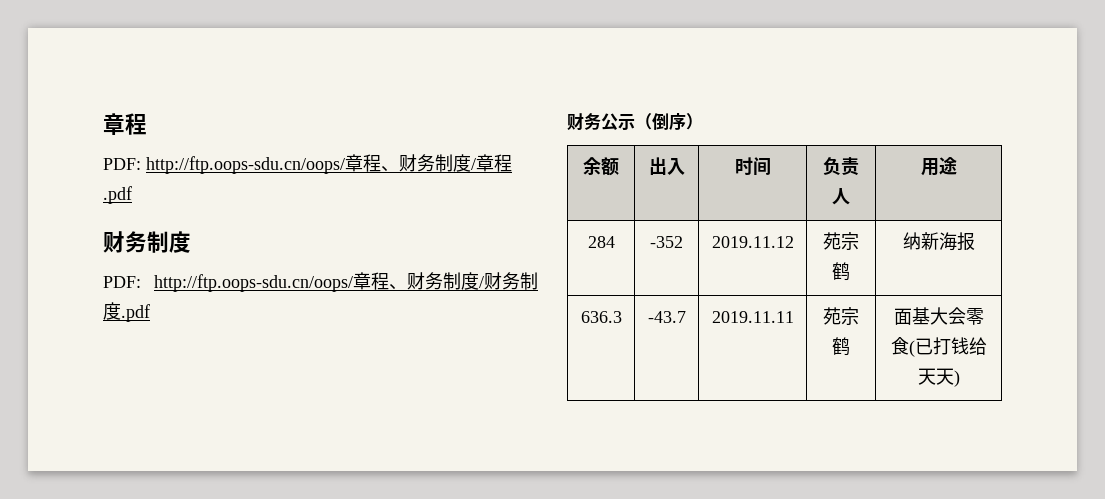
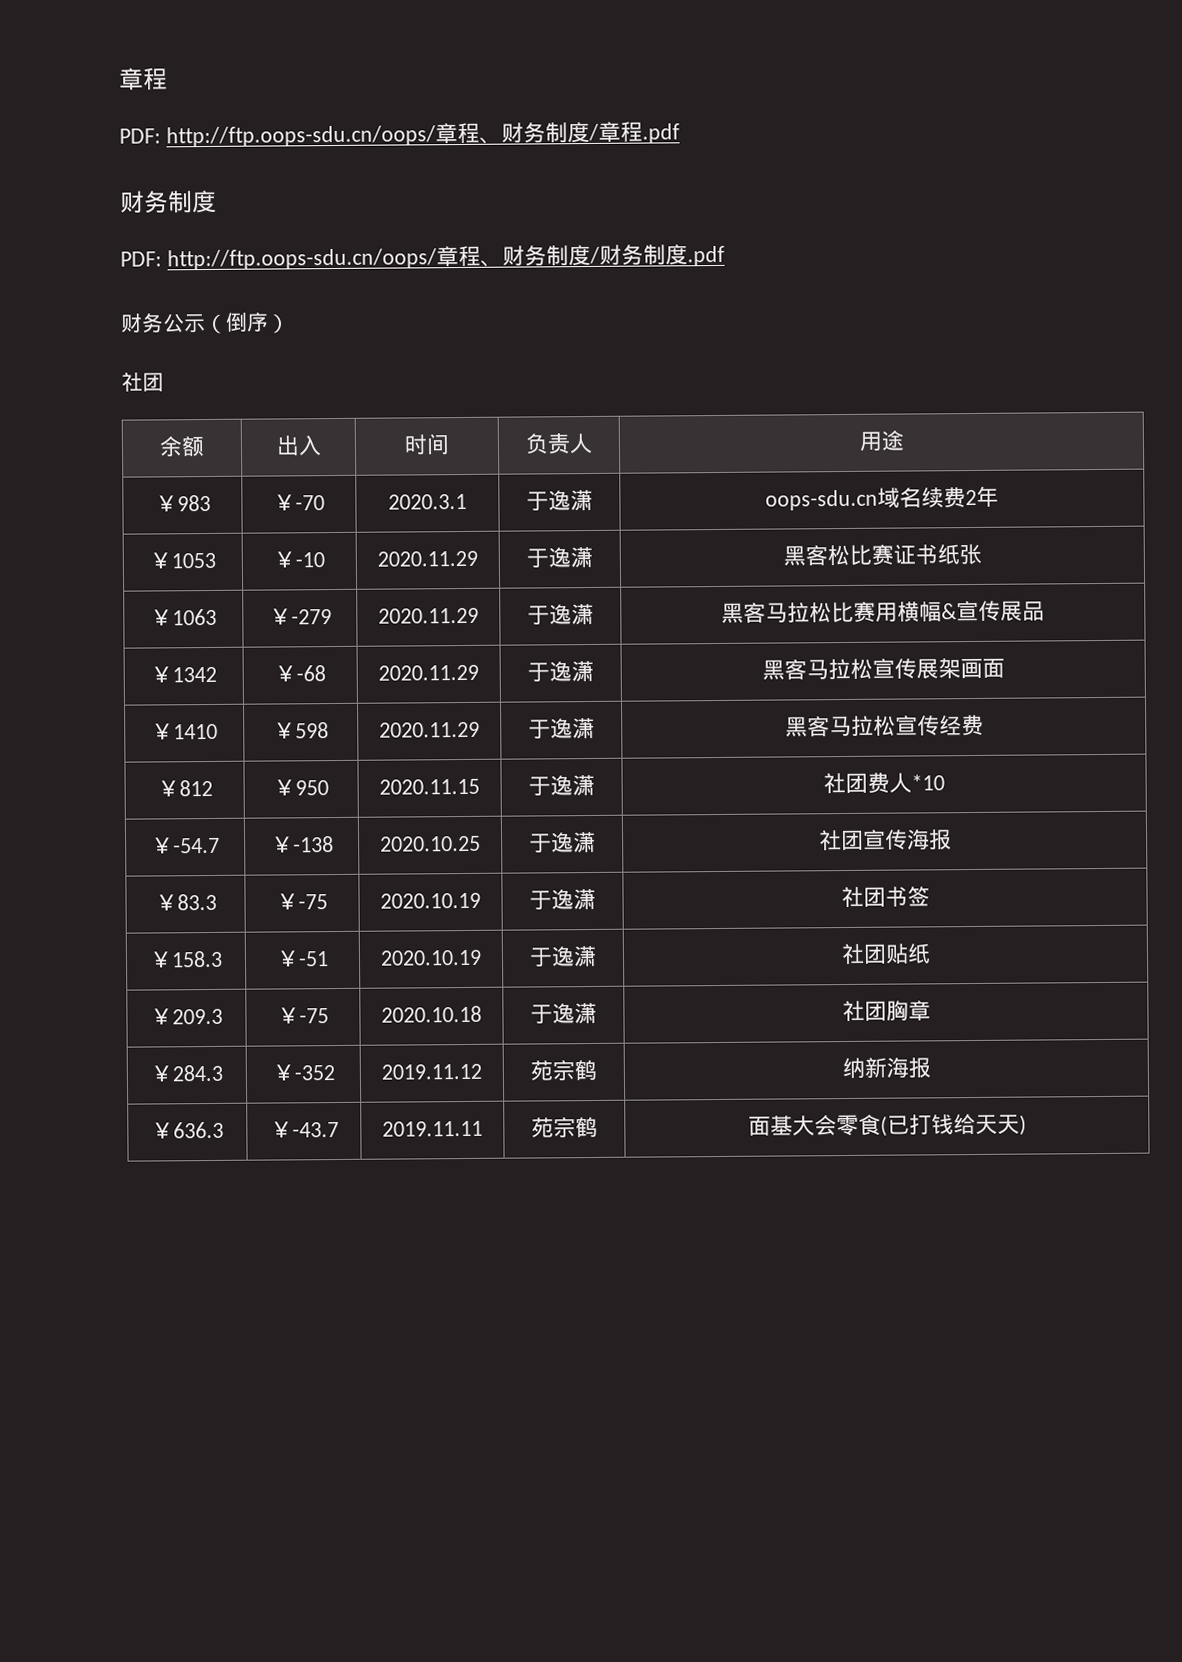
  财务公示（倒序）
+ 社团
- 284 | -352 | 2019.11.12 | 苑宗鹤 | 纳新海报
+ ￥983 | ￥-70 | 2020.3.1 | 于逸潇 | oops-sdu.cn域名续费2年
+ ￥1053 | ￥-10 | 2020.11.29 | 于逸潇 | 黑客松比赛证书纸张
+ ￥1063 | ￥-279 | 2020.11.29 | 于逸潇 | 黑客马拉松比赛用横幅&宣传展品
+ ￥1342 | ￥-68 | 2020.11.29 | 于逸潇 | 黑客马拉松宣传展架画面
+ ￥1410 | ￥598 | 2020.11.29 | 于逸潇 | 黑客马拉松宣传经费
+ ￥812 | ￥950 | 2020.11.15 | 于逸潇 | 社团费人*10
+ ￥-54.7 | ￥-138 | 2020.10.25 | 于逸潇 | 社团宣传海报
+ ￥83.3 | ￥-75 | 2020.10.19 | 于逸潇 | 社团书签
+ ￥158.3 | ￥-51 | 2020.10.19 | 于逸潇 | 社团贴纸
+ ￥209.3 | ￥-75 | 2020.10.18 | 于逸潇 | 社团胸章
+ ￥284.3 | ￥-352 | 2019.11.12 | 苑宗鹤 | 纳新海报
- 636.3 | -43.7 | 2019.11.11 | 苑宗鹤 | 面基大会零食(已打钱给天天)
+ ￥636.3 | ￥-43.7 | 2019.11.11 | 苑宗鹤 | 面基大会零食(已打钱给天天)

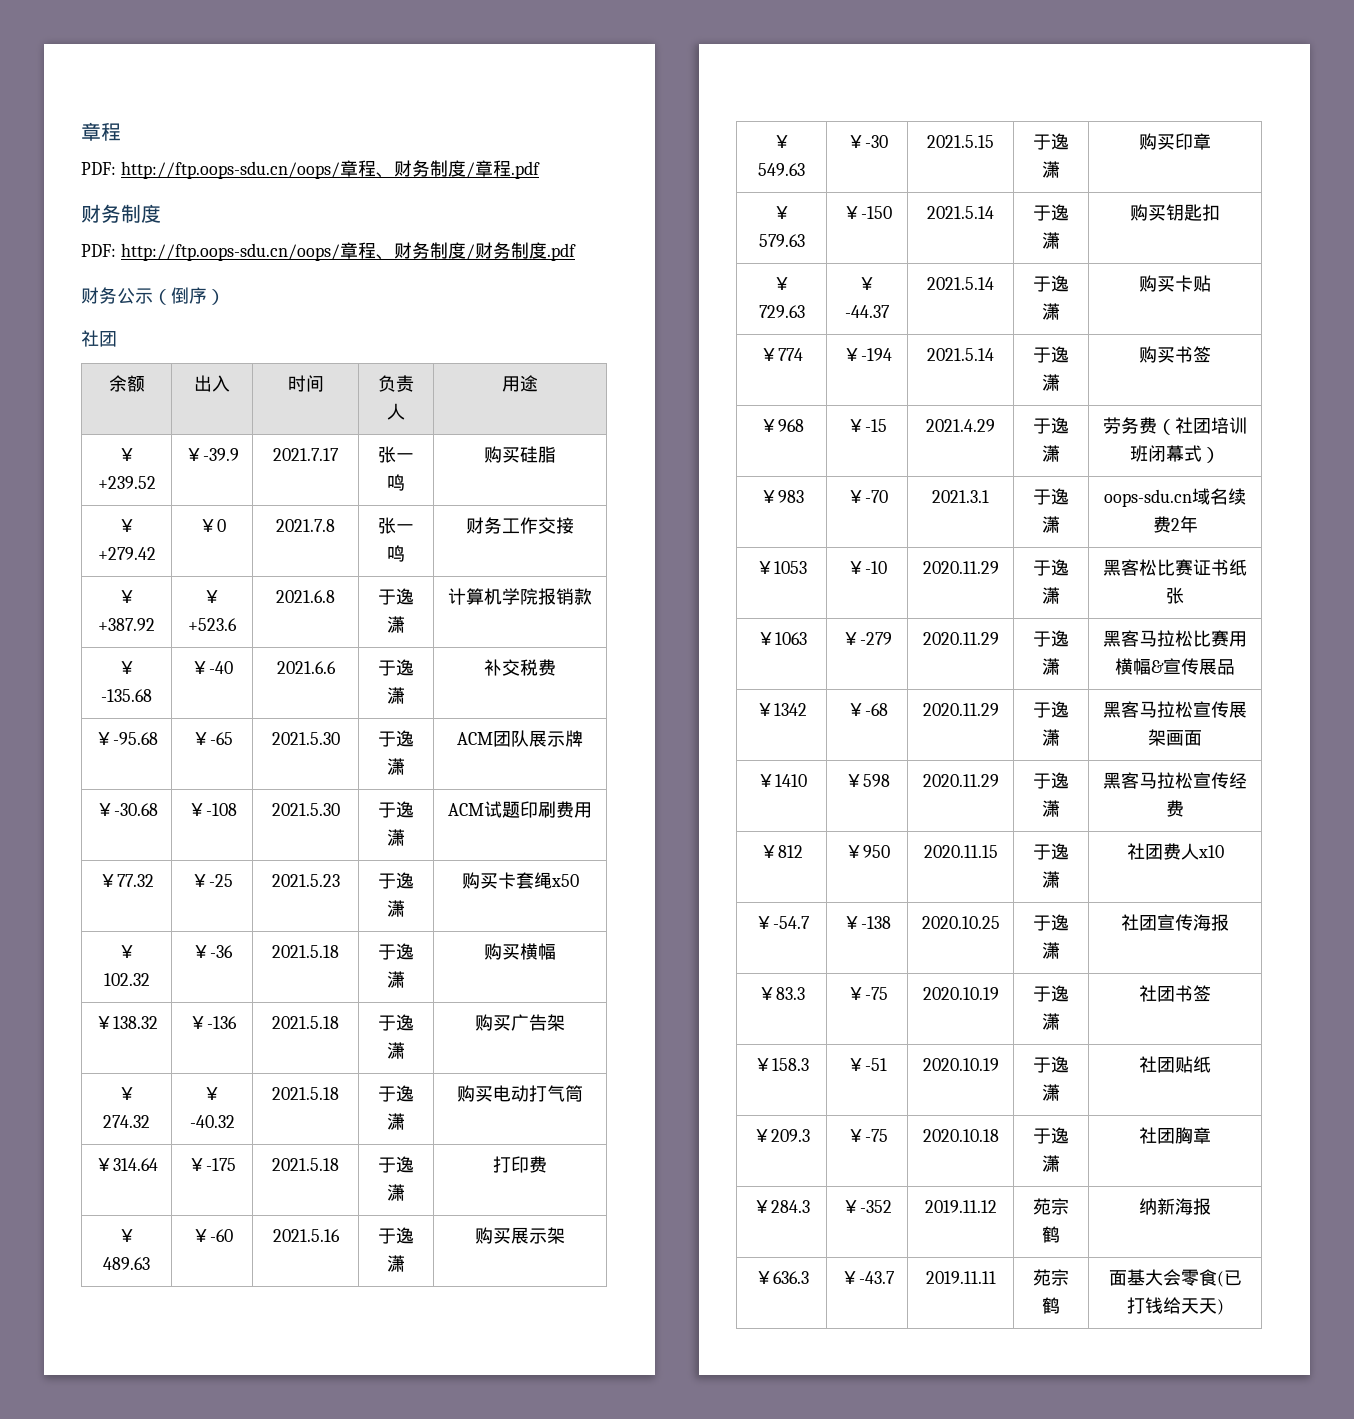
+ ￥+239.52 | ￥-39.9 | 2021.7.17 | 张一鸣 | 购买硅脂
+ ￥+279.42 | ￥0 | 2021.7.8 | 张一鸣 | 财务工作交接
+ ￥+387.92 | ￥+523.6 | 2021.6.8 | 于逸潇 | 计算机学院报销款
+ ￥-135.68 | ￥-40 | 2021.6.6 | 于逸潇 | 补交税费
+ ￥-95.68 | ￥-65 | 2021.5.30 | 于逸潇 | ACM团队展示牌
+ ￥-30.68 | ￥-108 | 2021.5.30 | 于逸潇 | ACM试题印刷费用
+ ￥77.32 | ￥-25 | 2021.5.23 | 于逸潇 | 购买卡套绳x50
+ ￥102.32 | ￥-36 | 2021.5.18 | 于逸潇 | 购买横幅
+ ￥138.32 | ￥-136 | 2021.5.18 | 于逸潇 | 购买广告架
+ ￥274.32 | ￥-40.32 | 2021.5.18 | 于逸潇 | 购买电动打气筒
+ ￥314.64 | ￥-175 | 2021.5.18 | 于逸潇 | 打印费
+ ￥489.63 | ￥-60 | 2021.5.16 | 于逸潇 | 购买展示架
+ ￥549.63 | ￥-30 | 2021.5.15 | 于逸潇 | 购买印章
+ ￥579.63 | ￥-150 | 2021.5.14 | 于逸潇 | 购买钥匙扣
+ ￥729.63 | ￥-44.37 | 2021.5.14 | 于逸潇 | 购买卡贴
+ ￥774 | ￥-194 | 2021.5.14 | 于逸潇 | 购买书签
+ ￥968 | ￥-15 | 2021.4.29 | 于逸潇 | 劳务费（社团培训班闭幕式）
- ￥983 | ￥-70 | 2020.3.1 | 于逸潇 | oops-sdu.cn域名续费2年
+ ￥983 | ￥-70 | 2021.3.1 | 于逸潇 | oops-sdu.cn域名续费2年
- ￥812 | ￥950 | 2020.11.15 | 于逸潇 | 社团费人*10
+ ￥812 | ￥950 | 2020.11.15 | 于逸潇 | 社团费人x10

